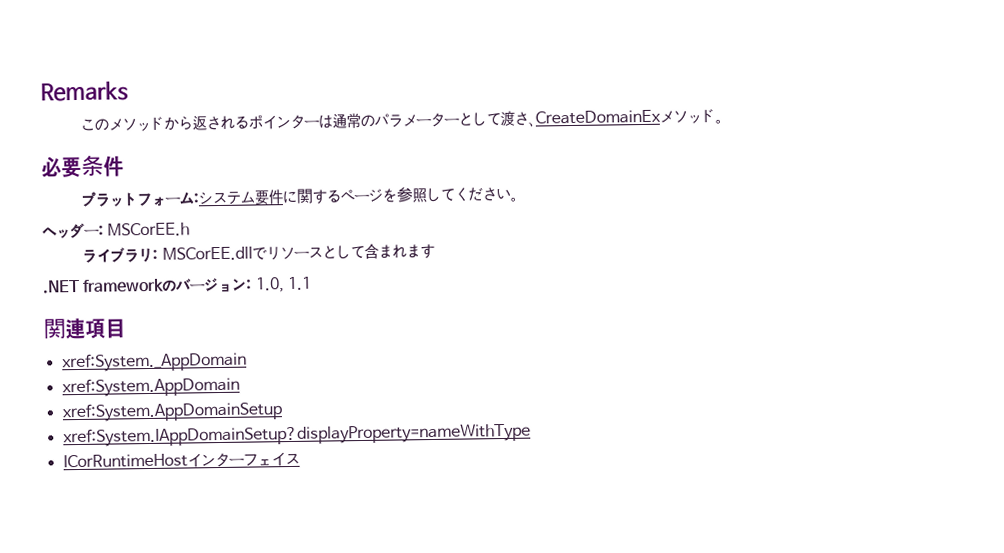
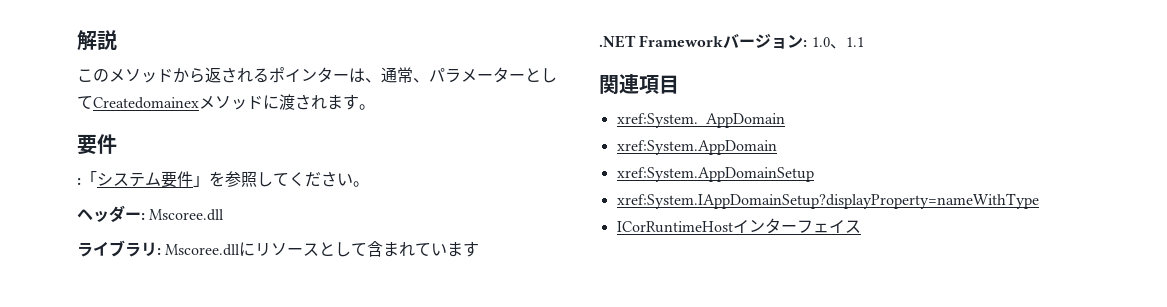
- Remarks
+ 解説
- このメソッドから返されるポインターは通常のパラメーターとして渡さ、CreateDomainExメソッド。
- 必要条件
+ このメソッドから返されるポインターは、通常、パラメーターとしてCreatedomainexメソッドに渡されます。
+ 要件
- プラットフォーム:システム要件に関するページを参照してください。
+ :「システム要件」を参照してください。
- ヘッダー: MSCorEE.h
+ ヘッダー: Mscoree.dll
- ライブラリ: MSCorEE.dllでリソースとして含まれます
+ ライブラリ: Mscoree.dllにリソースとして含まれています
- .NET frameworkのバージョン: 1.0, 1.1
+ .NET Frameworkバージョン: 1.0、1.1

